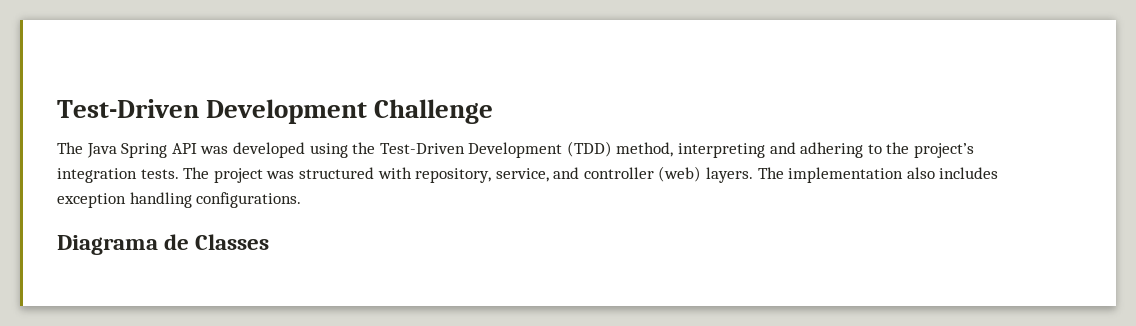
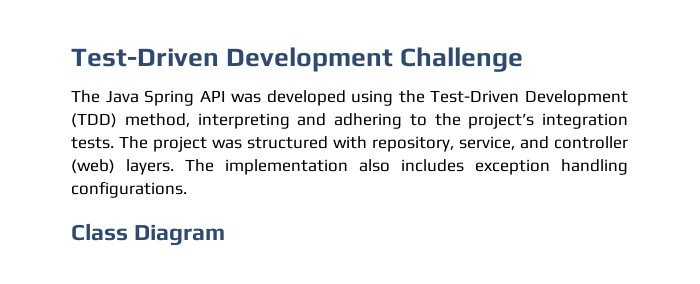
- Diagrama de Classes
+ Class Diagram

